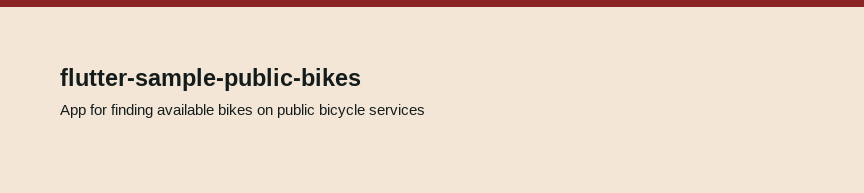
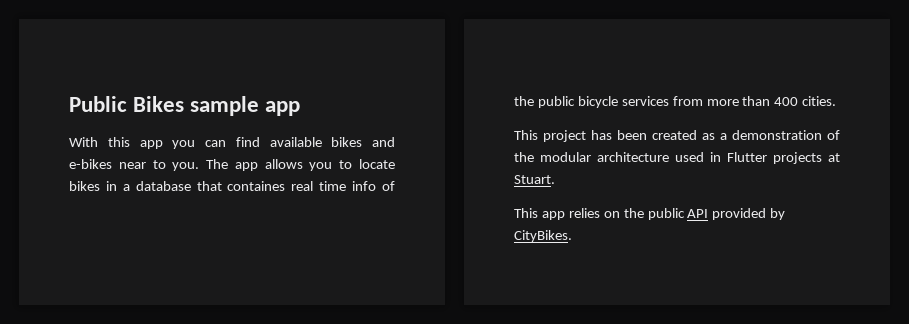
- flutter-sample-public-bikes
- App for finding available bikes on public bicycle services
+ Public Bikes sample app
+ With this app you can find available bikes and e-bikes near to you. The app allows you to locate bikes in a database that containes real time info of the public bicycle services from more than 400 cities.
+ This project has been created as a demonstration of the modular architecture used in Flutter projects at Stuart.
+ This app relies on the public API provided by CityBikes.

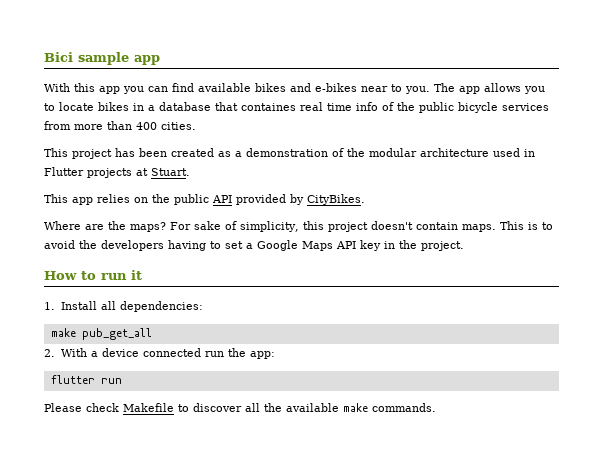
- Public Bikes sample app
+ Bici sample app
+ Where are the maps? For sake of simplicity, this project doesn't contain maps. This is to avoid the developers having to set a Google Maps API key in the project.
+ How to run it
+ 1. Install all dependencies:
+ make pub_get_all
+ 2. With a device connected run the app:
+ flutter run
+ Please check Makefile to discover all the available make commands.

